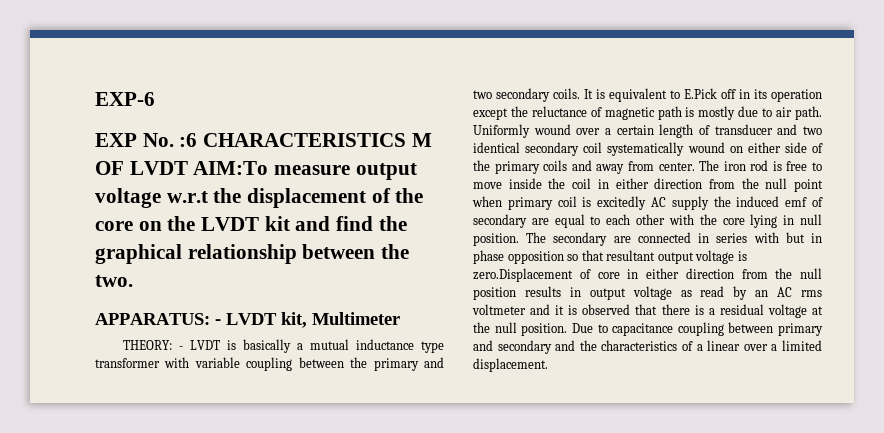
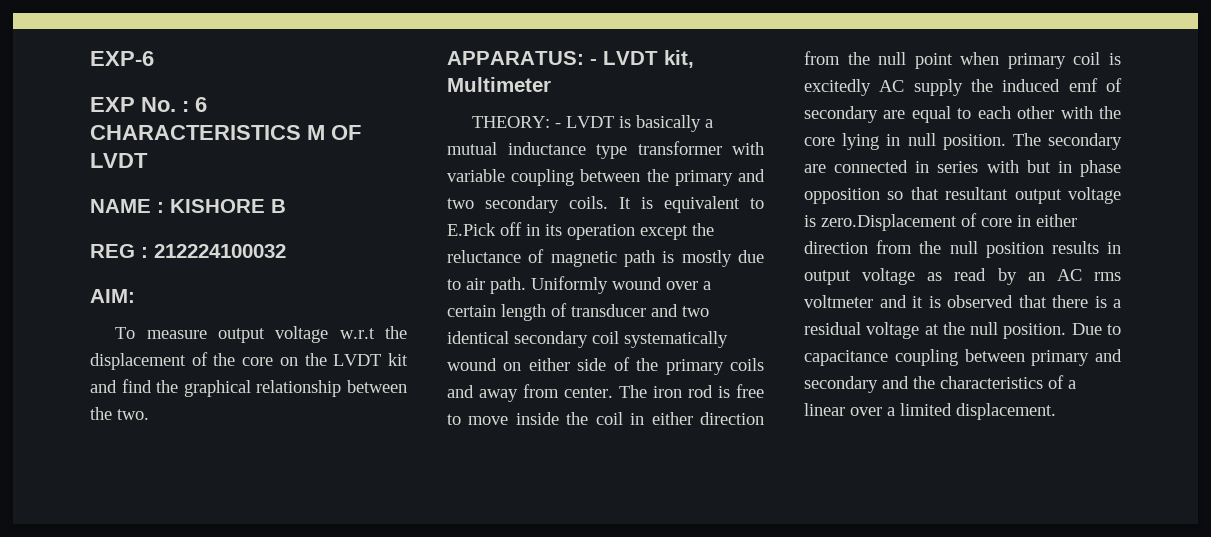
- EXP No. :6 CHARACTERISTICS M OF LVDT AIM:To measure output voltage w.r.t the displacement of the core on the LVDT kit and find the graphical relationship between the two.
+ EXP No. : 6 CHARACTERISTICS M OF LVDT
+ NAME : KISHORE B
+ REG : 212224100032
+ AIM:
+ To measure output voltage w.r.t the displacement of the core on the LVDT kit and find the graphical relationship between the two.

